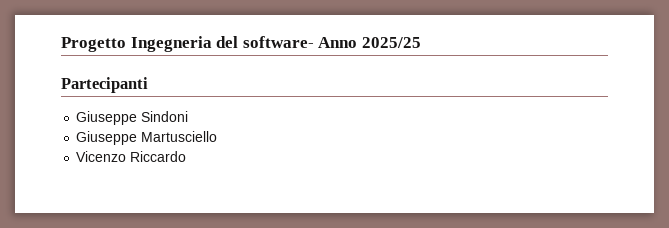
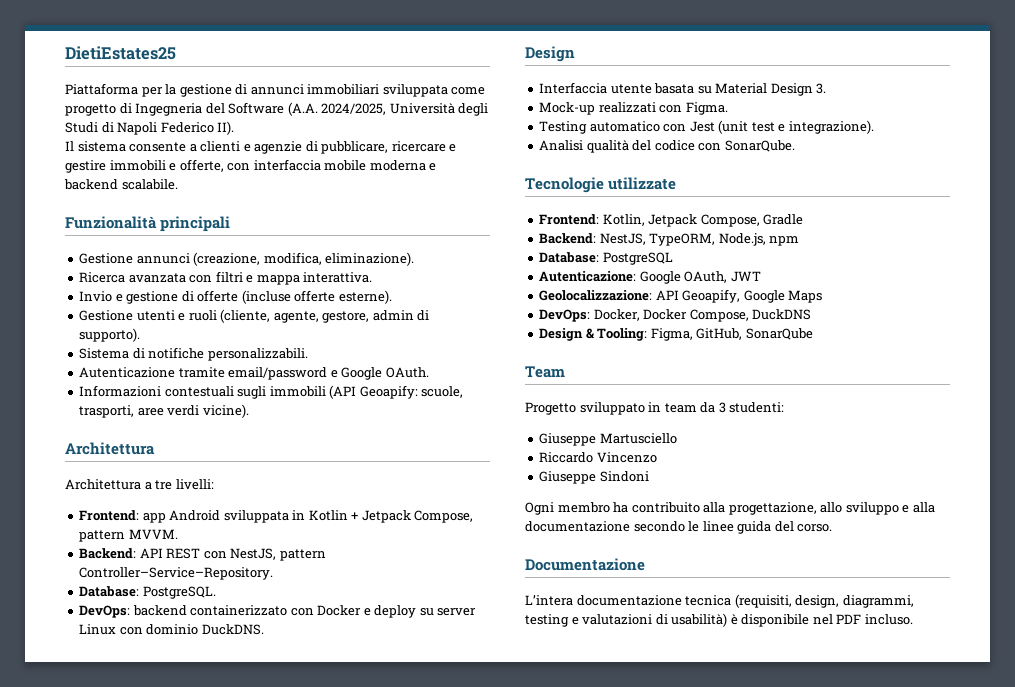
- Progetto Ingegneria del software- Anno 2025/25
- Partecipanti
+ DietiEstates25
+ Piattaforma per la gestione di annunci immobiliari sviluppata come progetto di Ingegneria del Software (A.A. 2024/2025, Università degli Studi di Napoli Federico II).
+ Il sistema consente a clienti e agenzie di pubblicare, ricercare e gestire immobili e offerte, con interfaccia mobile moderna e backend scalabile.
+ Funzionalità principali
+ Gestione annunci (creazione, modifica, eliminazione).
+ Ricerca avanzata con filtri e mappa interattiva.
+ Invio e gestione di offerte (incluse offerte esterne).
+ Gestione utenti e ruoli (cliente, agente, gestore, admin di supporto).
+ Sistema di notifiche personalizzabili.
+ Autenticazione tramite email/password e Google OAuth.
+ Informazioni contestuali sugli immobili (API Geoapify: scuole, trasporti, aree verdi vicine).
+ Architettura
+ Architettura a tre livelli:
+ Frontend: app Android sviluppata in Kotlin + Jetpack Compose, pattern MVVM.
+ Backend: API REST con NestJS, pattern Controller–Service–Repository.
+ Database: PostgreSQL.
+ DevOps: backend containerizzato con Docker e deploy su server Linux con dominio DuckDNS.
+ Design
+ Interfaccia utente basata su Material Design 3.
+ Mock-up realizzati con Figma.
+ Testing automatico con Jest (unit test e integrazione).
+ Analisi qualità del codice con SonarQube.
+ Tecnologie utilizzate
+ Frontend: Kotlin, Jetpack Compose, Gradle
+ Backend: NestJS, TypeORM, Node.js, npm
+ Database: PostgreSQL
+ Autenticazione: Google OAuth, JWT
+ Geolocalizzazione: API Geoapify, Google Maps
+ DevOps: Docker, Docker Compose, DuckDNS
+ Design & Tooling: Figma, GitHub, SonarQube
+ Team
+ Progetto sviluppato in team da 3 studenti:
+ Giuseppe Martusciello
+ Riccardo Vincenzo
  Giuseppe Sindoni
- Giuseppe Martusciello
- Vicenzo Riccardo
+ Ogni membro ha contribuito alla progettazione, allo sviluppo e alla documentazione secondo le linee guida del corso.
+ Documentazione
+ L’intera documentazione tecnica (requisiti, design, diagrammi, testing e valutazioni di usabilità) è disponibile nel PDF incluso.

